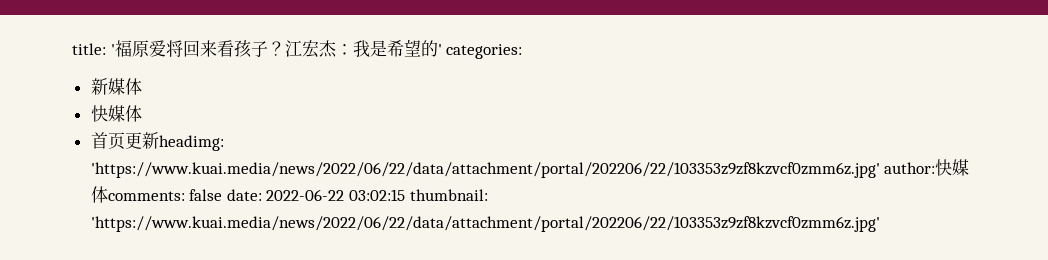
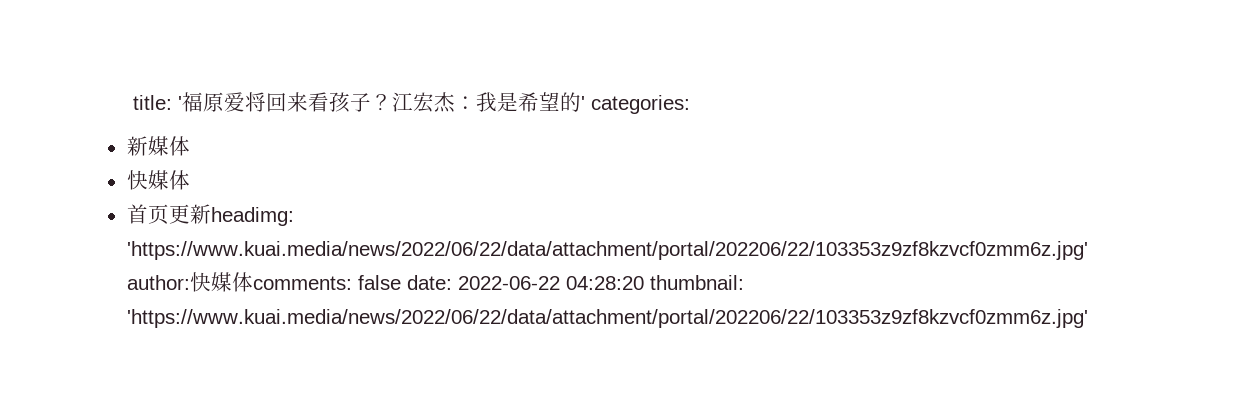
- 首页更新headimg: 'https://www.kuai.media/news/2022/06/22/data/attachment/portal/202206/22/103353z9zf8kzvcf0zmm6z.jpg' author:快媒体comments: false date: 2022-06-22 03:02:15 thumbnail: 'https://www.kuai.media/news/2022/06/22/data/attachment/portal/202206/22/103353z9zf8kzvcf0zmm6z.jpg'
+ 首页更新headimg: 'https://www.kuai.media/news/2022/06/22/data/attachment/portal/202206/22/103353z9zf8kzvcf0zmm6z.jpg' author:快媒体comments: false date: 2022-06-22 04:28:20 thumbnail: 'https://www.kuai.media/news/2022/06/22/data/attachment/portal/202206/22/103353z9zf8kzvcf0zmm6z.jpg'

